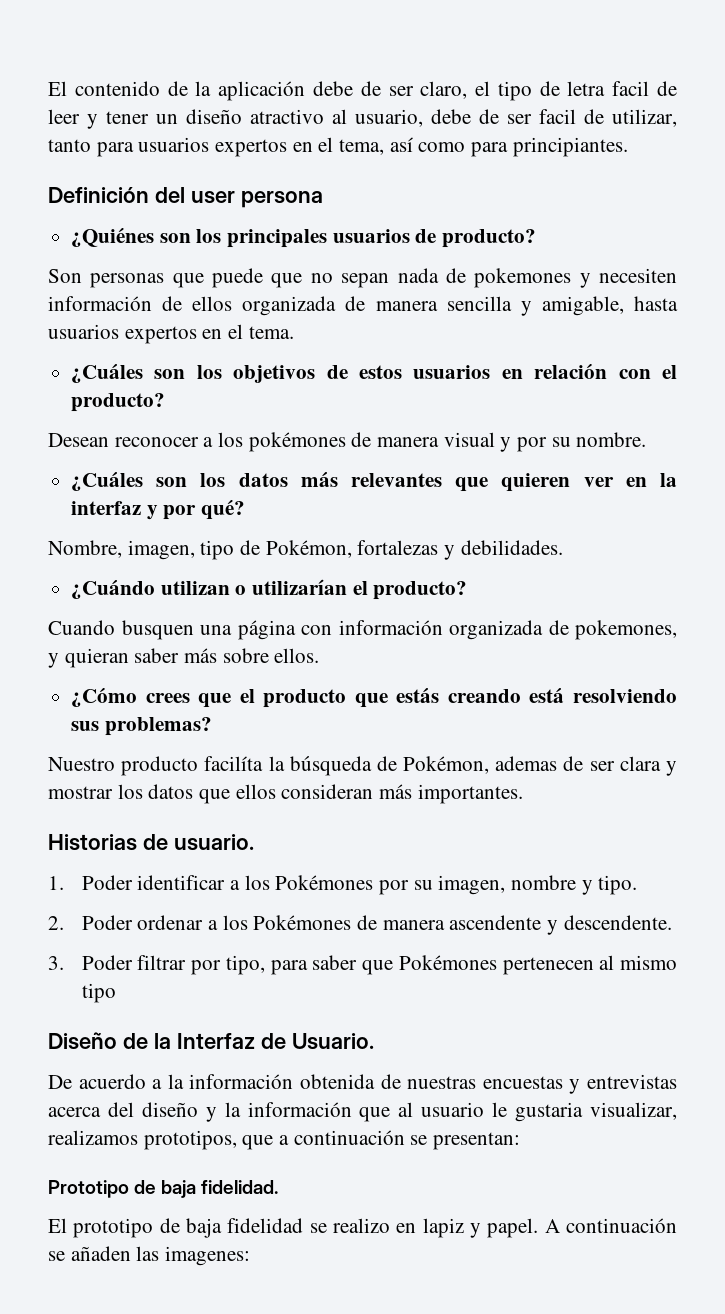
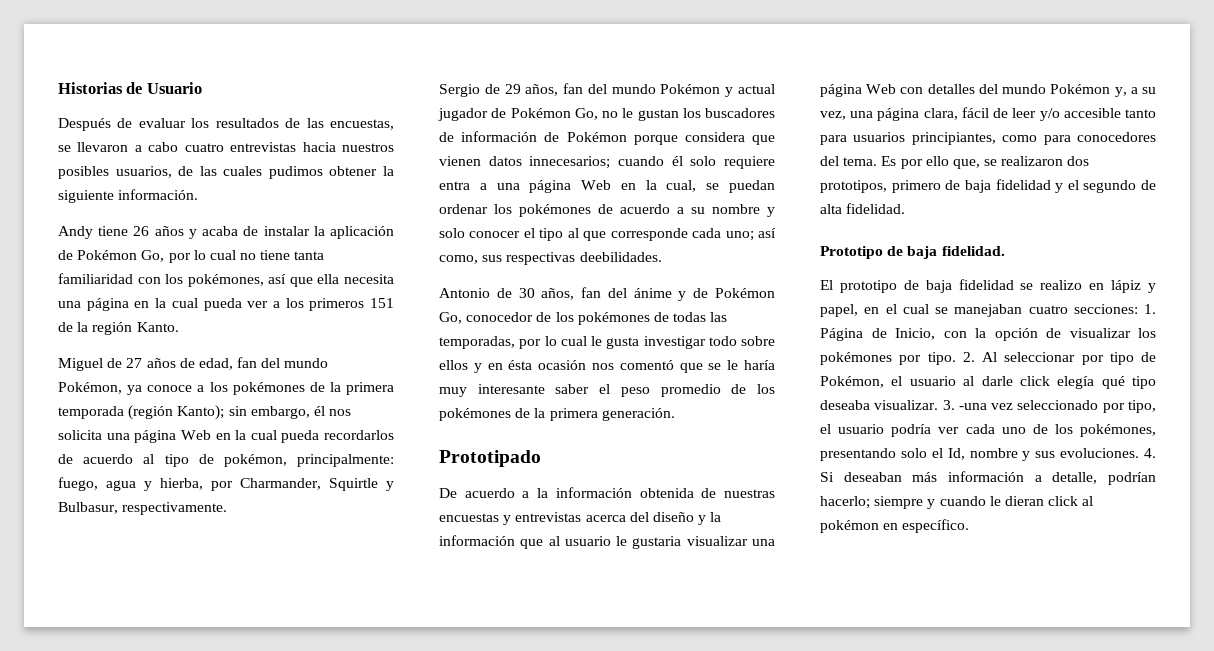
- El contenido de la aplicación debe de ser claro, el tipo de letra facil de leer y tener un diseño atractivo al usuario, debe de ser facil de utilizar, tanto para usuarios expertos en el tema, así como para principiantes.
- Definición del user persona
- ¿Quiénes son los principales usuarios de producto?
- Son personas que puede que no sepan nada de pokemones y necesiten información de ellos organizada de manera sencilla y amigable, hasta usuarios expertos en el tema.
- ¿Cuáles son los objetivos de estos usuarios en relación con el producto?
- Desean reconocer a los pokémones de manera visual y por su nombre.
- ¿Cuáles son los datos más relevantes que quieren ver en la interfaz y por qué?
- Nombre, imagen, tipo de Pokémon, fortalezas y debilidades.
- ¿Cuándo utilizan o utilizarían el producto?
- Cuando busquen una página con información organizada de pokemones, y quieran saber más sobre ellos.
- ¿Cómo crees que el producto que estás creando está resolviendo sus problemas?
- Nuestro producto facilíta la búsqueda de Pokémon, ademas de ser clara y mostrar los datos que ellos consideran más importantes.
- Historias de usuario.
- 1. Poder identificar a los Pokémones por su imagen, nombre y tipo.
- 2. Poder ordenar a los Pokémones de manera ascendente y descendente.
- 3. Poder filtrar por tipo, para saber que Pokémones pertenecen al mismo tipo
- Diseño de la Interfaz de Usuario.
+ Historias de Usuario
+ Después de evaluar los resultados de las encuestas, se llevaron a cabo cuatro entrevistas hacia nuestros posibles usuarios, de las cuales pudimos obtener la siguiente información.
+ Andy tiene 26 años y acaba de instalar la aplicación de Pokémon Go, por lo cual no tiene tanta familiaridad con los pokémones, así que ella necesita una página en la cual pueda ver a los primeros 151 de la región Kanto.
+ Miguel de 27 años de edad, fan del mundo Pokémon, ya conoce a los pokémones de la primera temporada (región Kanto); sin embargo, él nos solicita una página Web en la cual pueda recordarlos de acuerdo al tipo de pokémon, principalmente: fuego, agua y hierba, por Charmander, Squirtle y Bulbasur, respectivamente.
+ Sergio de 29 años, fan del mundo Pokémon y actual jugador de Pokémon Go, no le gustan los buscadores de información de Pokémon porque considera que vienen datos innecesarios; cuando él solo requiere entra a una página Web en la cual, se puedan ordenar los pokémones de acuerdo a su nombre y solo conocer el tipo al que corresponde cada uno; así como, sus respectivas deebilidades.
+ Antonio de 30 años, fan del ánime y de Pokémon Go, conocedor de los pokémones de todas las temporadas, por lo cual le gusta investigar todo sobre ellos y en ésta ocasión nos comentó que se le haría muy interesante saber el peso promedio de los pokémones de la primera generación.
+ Prototipado
- De acuerdo a la información obtenida de nuestras encuestas y entrevistas acerca del diseño y la información que al usuario le gustaria visualizar, realizamos prototipos, que a continuación se presentan:
+ De acuerdo a la información obtenida de nuestras encuestas y entrevistas acerca del diseño y la información que al usuario le gustaria visualizar una página Web con detalles del mundo Pokémon y, a su vez, una página clara, fácil de leer y/o accesible tanto para usuarios principiantes, como para conocedores del tema. Es por ello que, se realizaron dos prototipos, primero de baja fidelidad y el segundo de alta fidelidad.
- El prototipo de baja fidelidad se realizo en lapiz y papel. A continuación se añaden las imagenes:
+ El prototipo de baja fidelidad se realizo en lápiz y papel, en el cual se manejaban cuatro secciones: 1. Página de Inicio, con la opción de visualizar los pokémones por tipo. 2. Al seleccionar por tipo de Pokémon, el usuario al darle click elegía qué tipo deseaba visualizar. 3. -una vez seleccionado por tipo, el usuario podría ver cada uno de los pokémones, presentando solo el Id, nombre y sus evoluciones. 4. Si deseaban más información a detalle, podrían hacerlo; siempre y cuando le dieran click al pokémon en específico.

